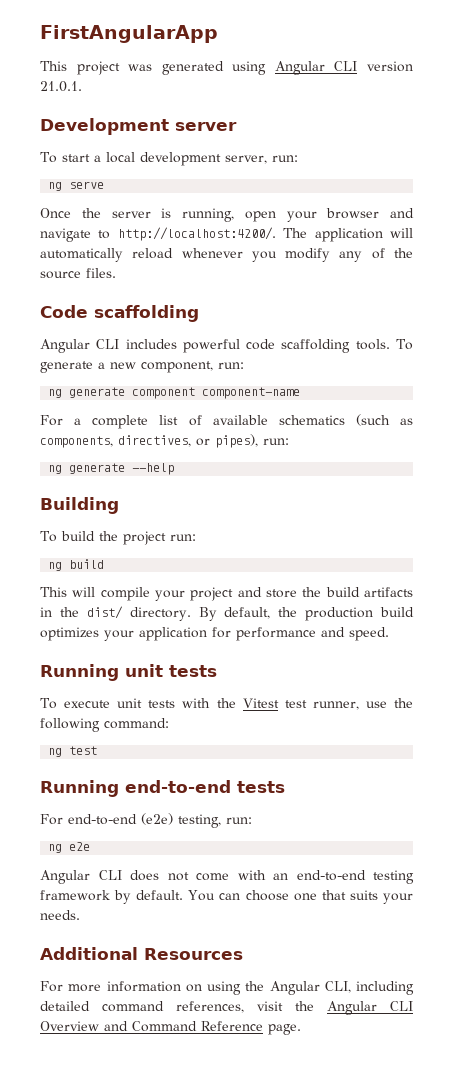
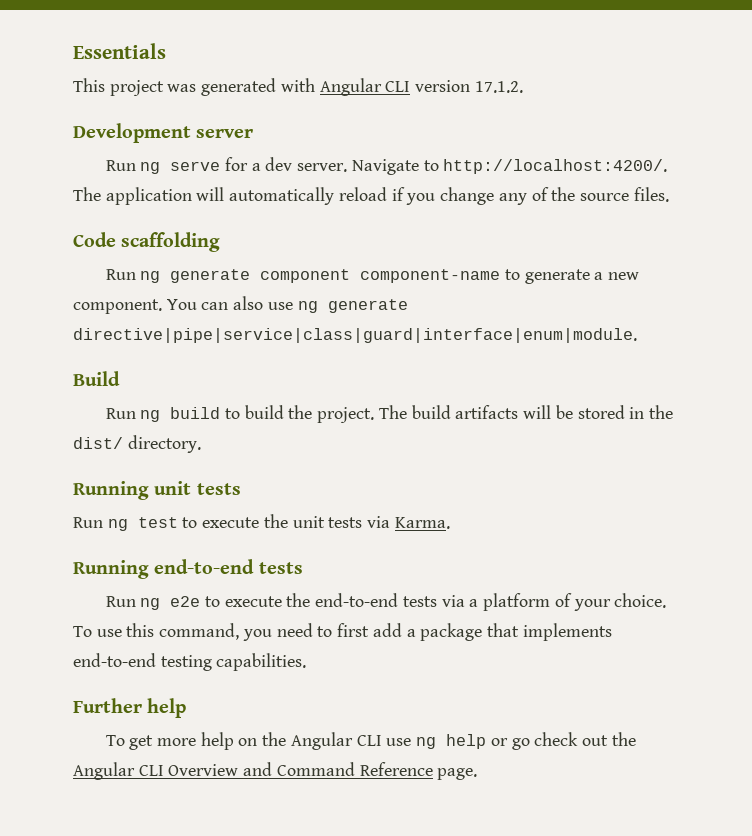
- FirstAngularApp
+ Essentials
- This project was generated using Angular CLI version 21.0.1.
+ This project was generated with Angular CLI version 17.1.2.
- To start a local development server, run:
- ng serve
- Once the server is running, open your browser and navigate to http://localhost:4200/.
+ Run ng serve for a dev server. Navigate to http://localhost:4200/.
- The application will automatically reload whenever you modify any of the source files.
+ The application will automatically reload if you change any of the source files.
- Angular CLI includes powerful code scaffolding tools. To generate a new component, run:
- ng generate component component-name
- For a complete list of available schematics (such as components, directives, or pipes), run:
- ng generate --help
- Building
- To build the project run:
- ng build
- This will compile your project and store the build artifacts in the dist/ directory. By default, the production build optimizes your application for performance and speed.
+ Run ng generate component component-name to generate a new component. You can also use ng generate directive|pipe|service|class|guard|interface|enum|module.
+ Build
+ Run ng build to build the project. The build artifacts will be stored in the dist/ directory.
  Running unit tests
- To execute unit tests with the Vitest test runner, use the following command:
- ng test
+ Run ng test to execute the unit tests via Karma.
  Running end-to-end tests
- For end-to-end (e2e) testing, run:
- ng e2e
- Angular CLI does not come with an end-to-end testing framework by default. You can choose one that suits your needs.
- Additional Resources
- For more information on using the Angular CLI, including detailed command references, visit the Angular CLI Overview and Command Reference page.
+ Run ng e2e to execute the end-to-end tests via a platform of your choice. To use this command, you need to first add a package that implements end-to-end testing capabilities.
+ Further help
+ To get more help on the Angular CLI use ng help or go check out the Angular CLI Overview and Command Reference page.

